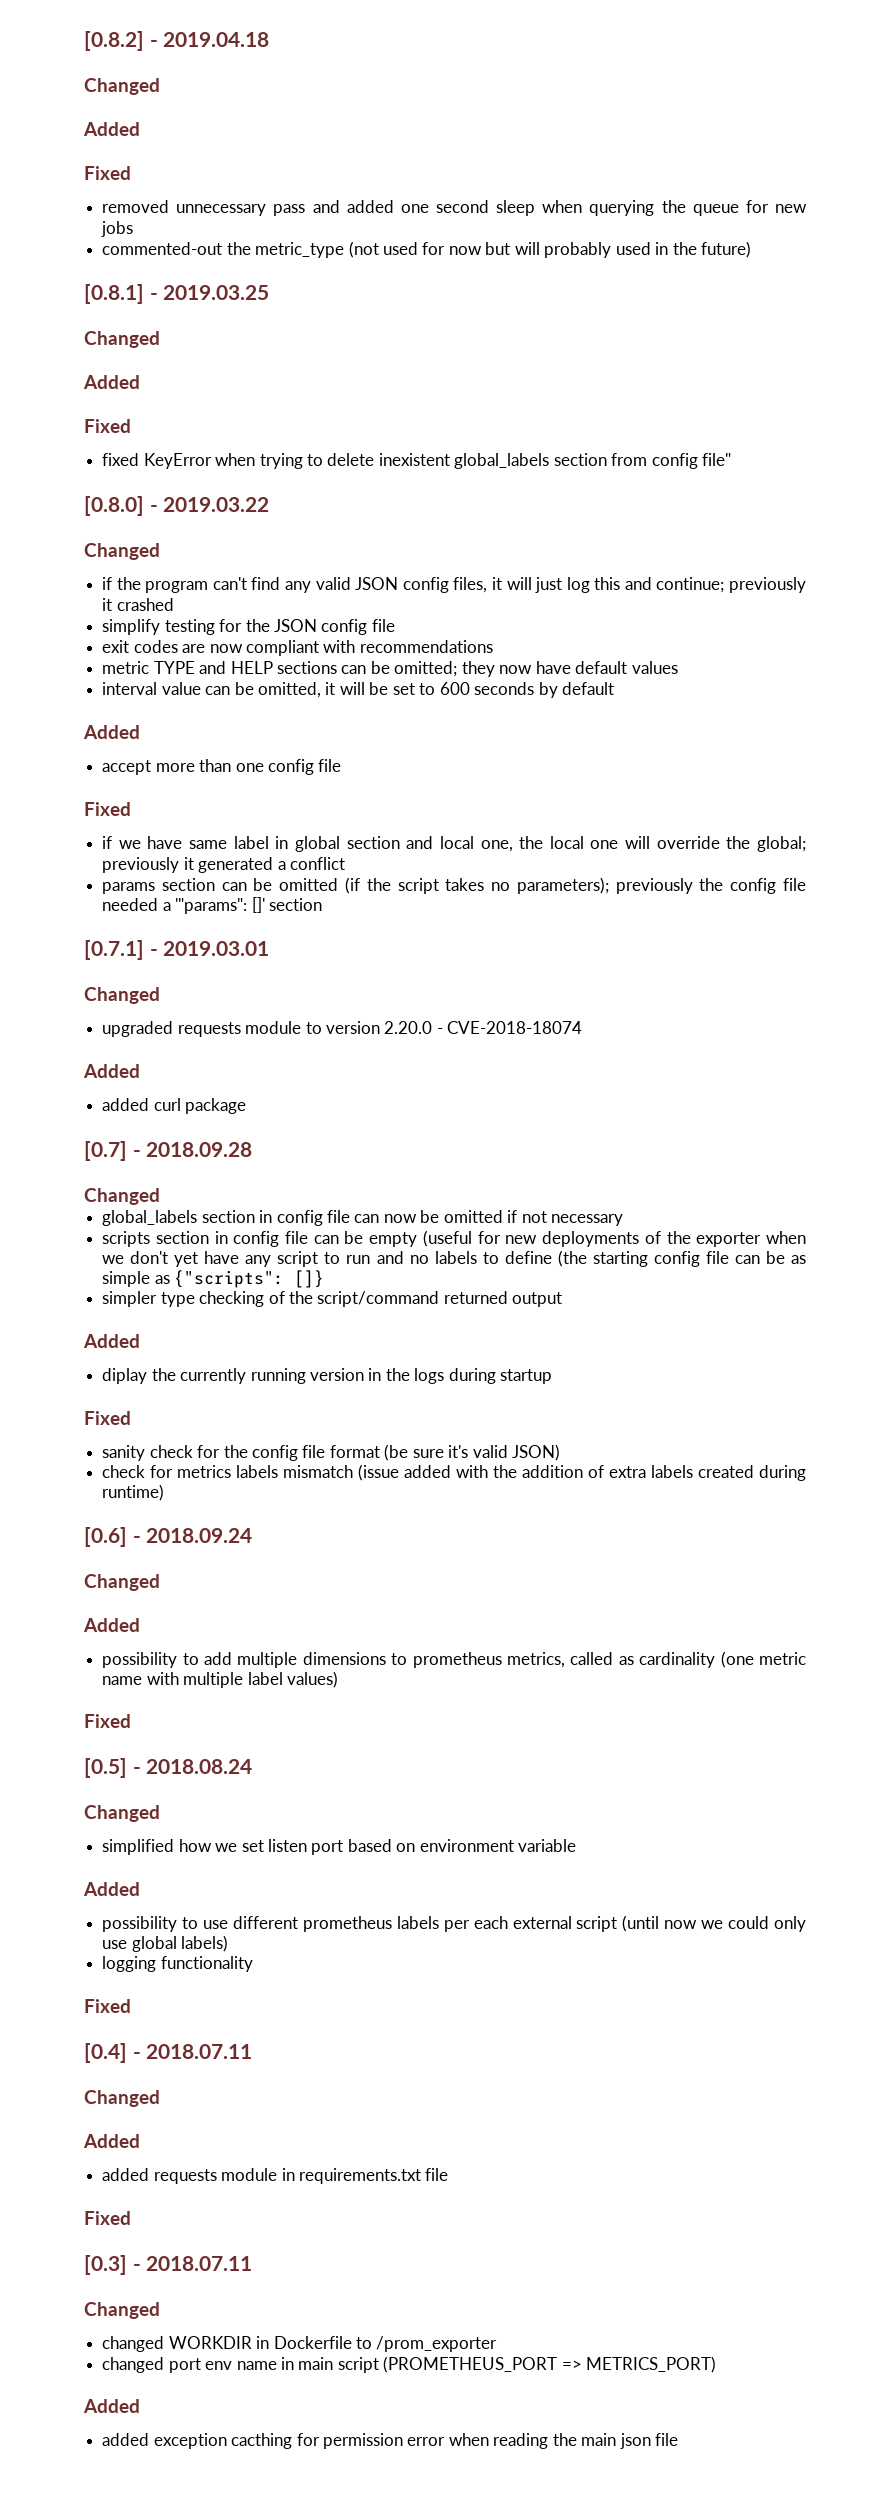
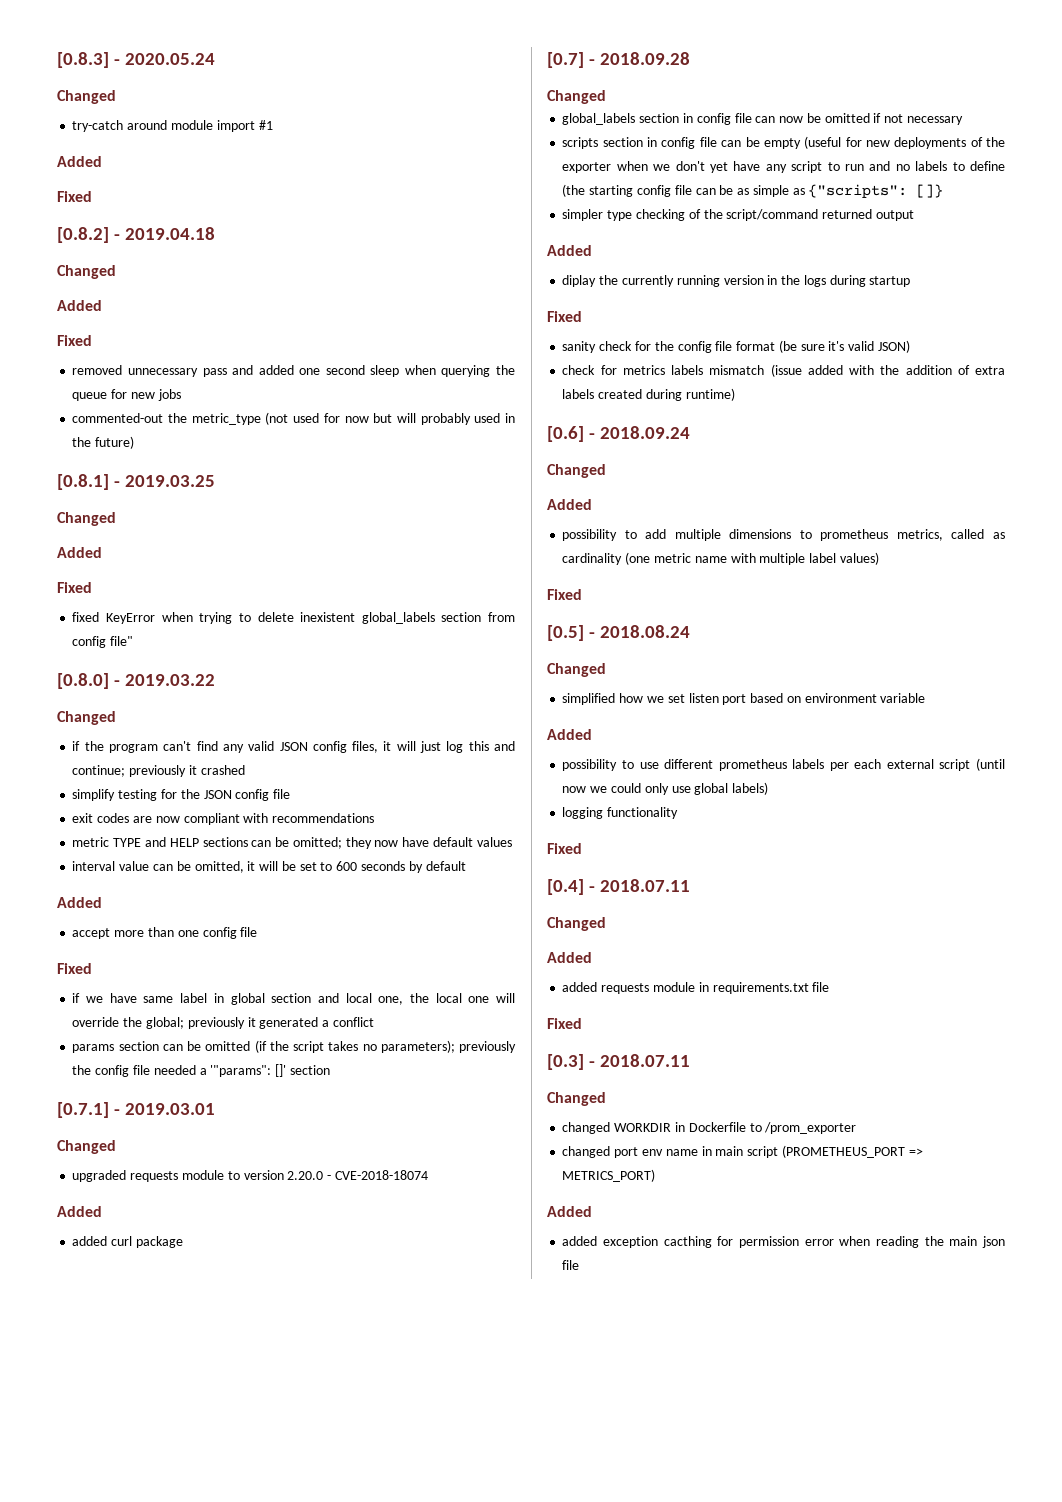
+ [0.8.3] - 2020.05.24
+ Changed
+ try-catch around module import #1
+ Added
+ Fixed

